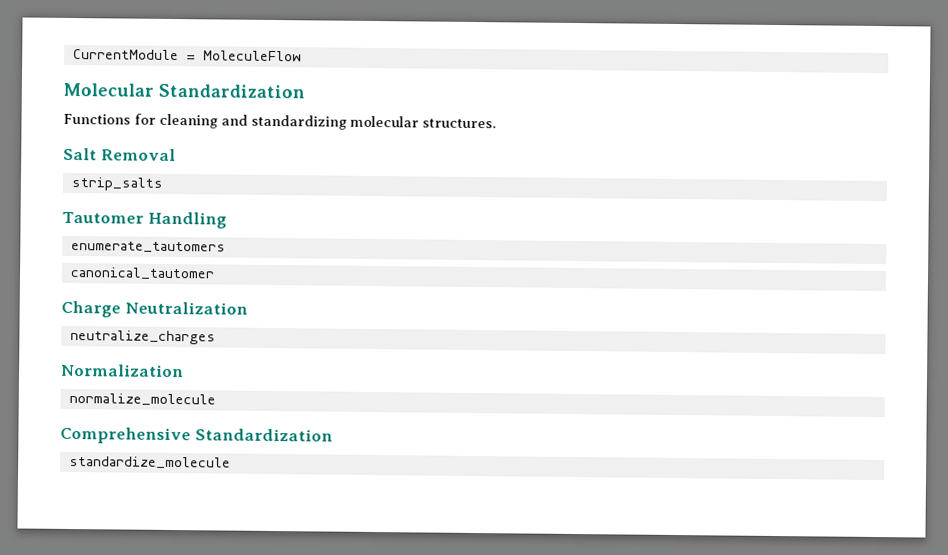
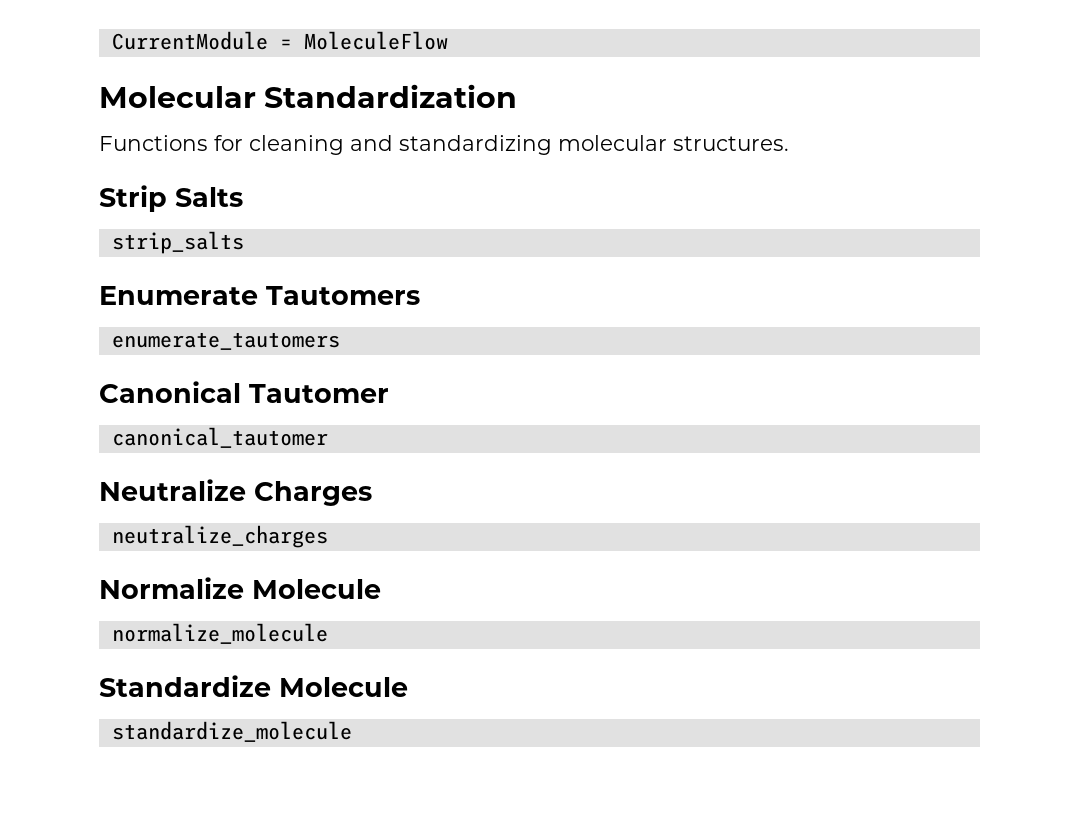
- Salt Removal
+ Strip Salts
- Tautomer Handling
+ Enumerate Tautomers
+ Canonical Tautomer
- Charge Neutralization
+ Neutralize Charges
- Normalization
+ Normalize Molecule
- Comprehensive Standardization
+ Standardize Molecule

